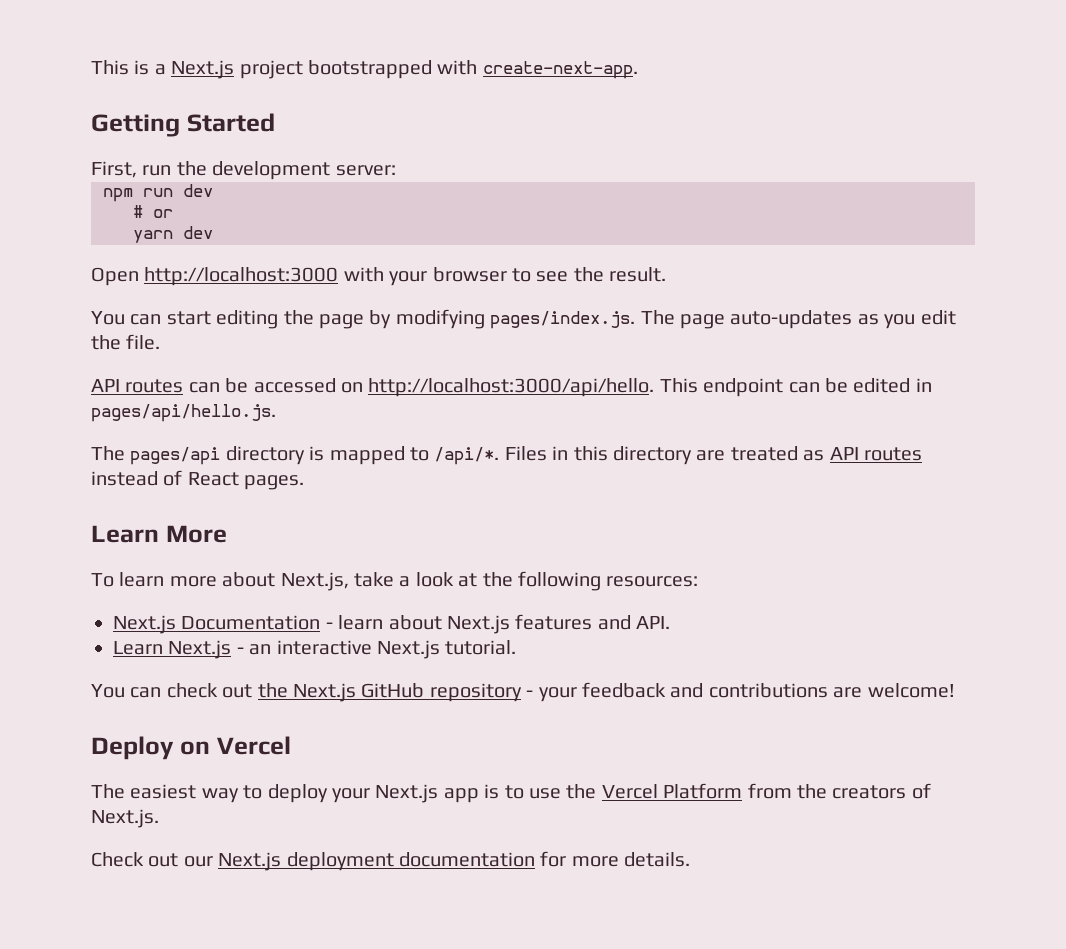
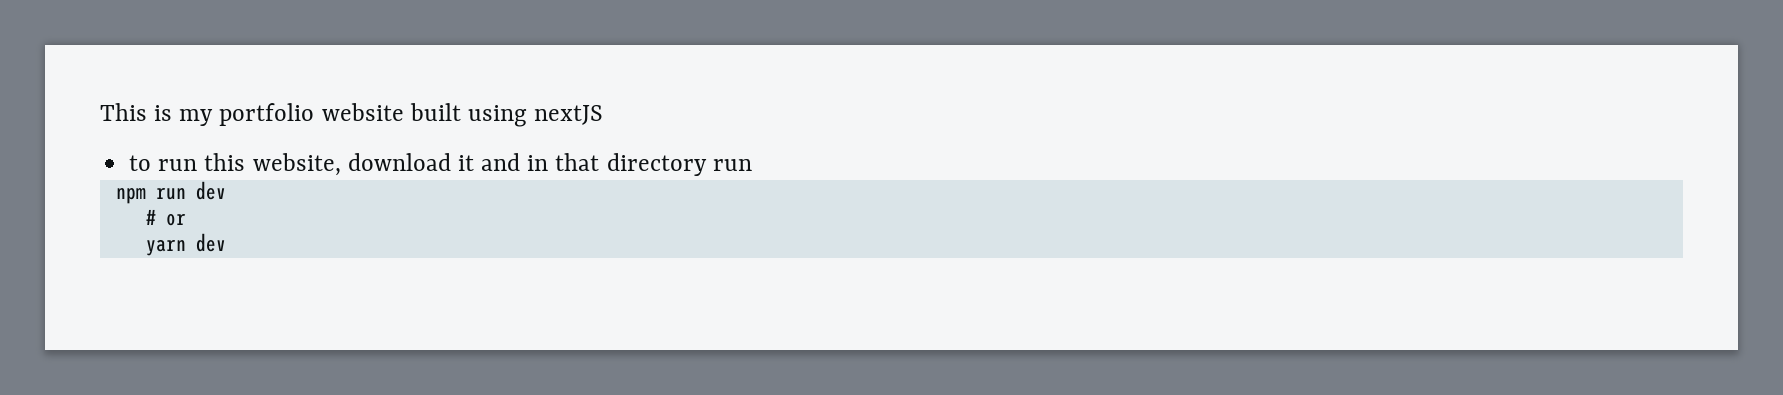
- This is a Next.js project bootstrapped with create-next-app.
- Getting Started
- First, run the development server:
+ This is my portfolio website built using nextJS
+ to run this website, download it and in that directory run
- Open http://localhost:3000 with your browser to see the result.
- You can start editing the page by modifying pages/index.js. The page auto-updates as you edit the file.
- API routes can be accessed on http://localhost:3000/api/hello. This endpoint can be edited in pages/api/hello.js.
- The pages/api directory is mapped to /api/*. Files in this directory are treated as API routes instead of React pages.
- Learn More
- To learn more about Next.js, take a look at the following resources:
- Next.js Documentation - learn about Next.js features and API.
- Learn Next.js - an interactive Next.js tutorial.
- You can check out the Next.js GitHub repository - your feedback and contributions are welcome!
- Deploy on Vercel
- The easiest way to deploy your Next.js app is to use the Vercel Platform from the creators of Next.js.
- Check out our Next.js deployment documentation for more details.

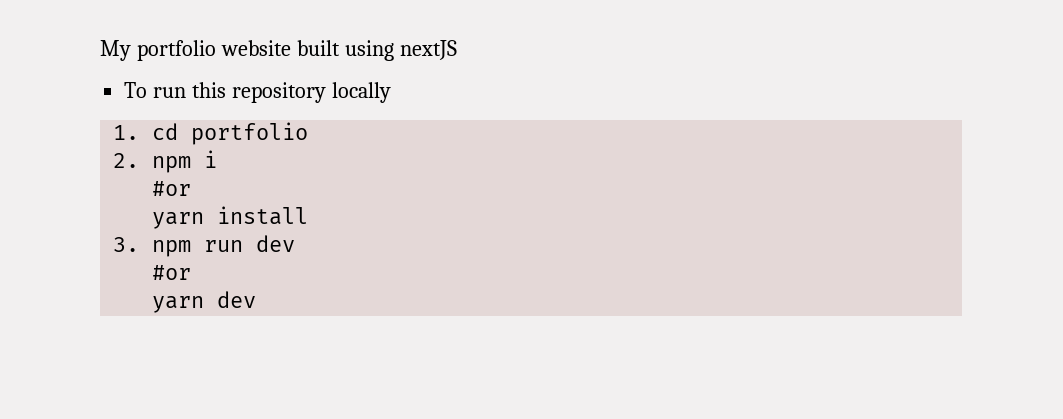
- This is my portfolio website built using nextJS
+ My portfolio website built using nextJS
- to run this website, download it and in that directory run
- npm run dev
- # or
+ To run this repository locally
+ 1. cd portfolio
+ 2. npm i
+ #or
+ yarn install
+ 3. npm run dev
+ #or

